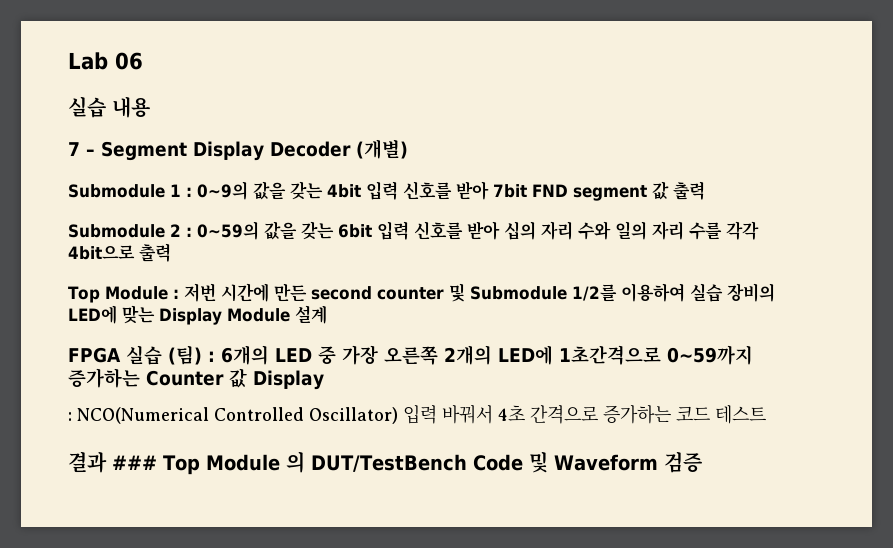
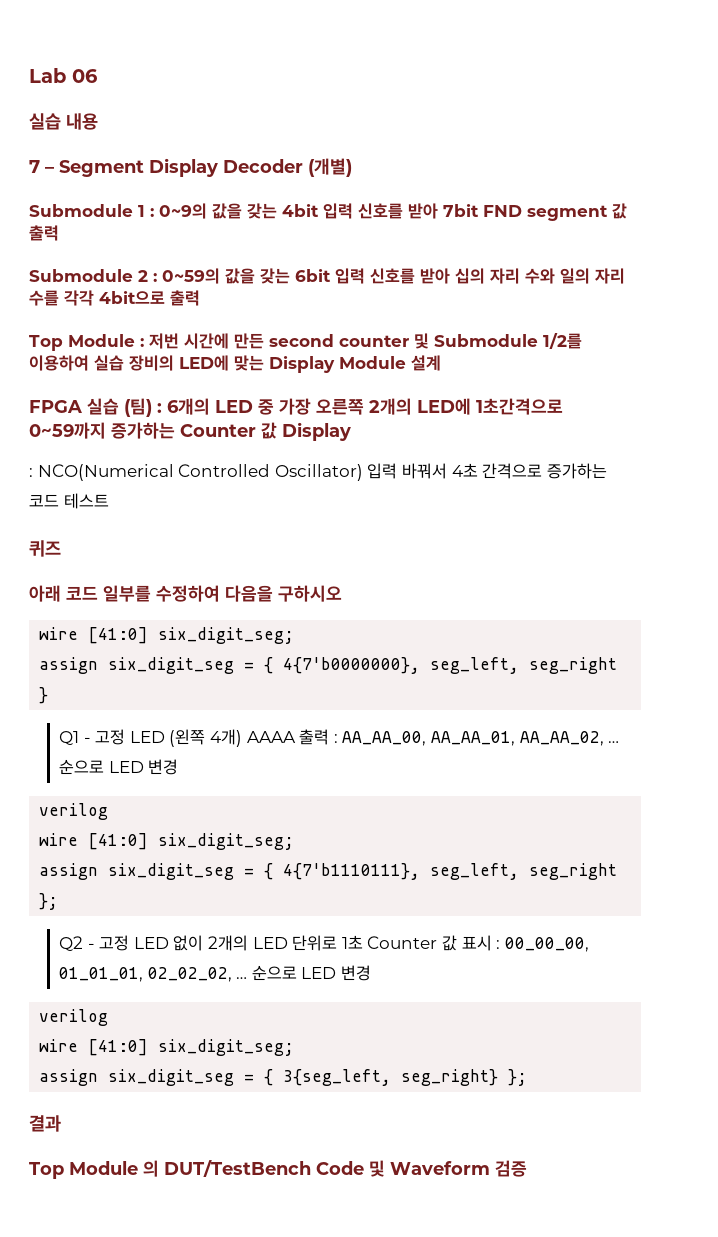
+ 퀴즈
+ 아래 코드 일부를 수정하여 다음을 구하시오
+ wire [41:0] six_digit_seg;
+ assign six_digit_seg = { 4{7'b0000000}, seg_left, seg_right }
+ Q1 - 고정 LED (왼쪽 4개) AAAA 출력 : AA_AA_00, AA_AA_01, AA_AA_02, … 순으로 LED 변경
+ verilog
+ wire [41:0] six_digit_seg;
+ assign six_digit_seg = { 4{7'b1110111}, seg_left, seg_right };
+ Q2 - 고정 LED 없이 2개의 LED 단위로 1초 Counter 값 표시 : 00_00_00, 01_01_01, 02_02_02, … 순으로 LED 변경
+ verilog
+ wire [41:0] six_digit_seg;
+ assign six_digit_seg = { 3{seg_left, seg_right} };
- 결과 ### Top Module 의 DUT/TestBench Code 및 Waveform 검증
+ 결과
+ Top Module 의 DUT/TestBench Code 및 Waveform 검증

